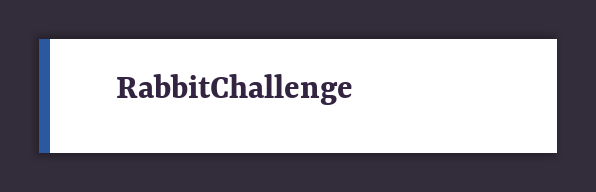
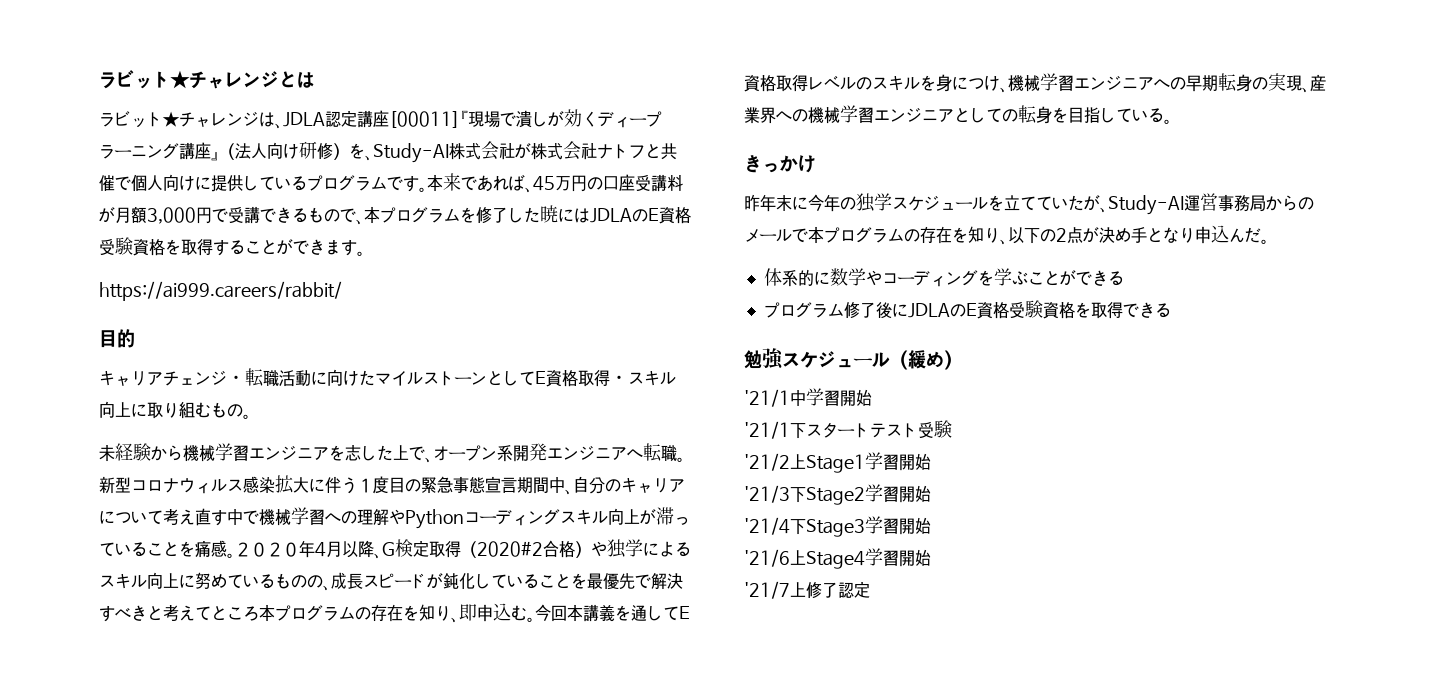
- RabbitChallenge
+ ラビット★チャレンジとは
+ ラビット★チャレンジは、JDLA認定講座[00011]『現場で潰しが効くディープラーニング講座』（法人向け研修）を、Study-AI株式会社が株式会社ナトフと共催で個人向けに提供しているプログラムです。本来であれば、45万円の口座受講料が月額3,000円で受講できるもので、本プログラムを修了した暁にはJDLAのE資格受験資格を取得することができます。
+ https://ai999.careers/rabbit/
+ 目的
+ キャリアチェンジ・転職活動に向けたマイルストーンとしてE資格取得・スキル向上に取り組むもの。
+ 未経験から機械学習エンジニアを志した上で、オープン系開発エンジニアへ転職。新型コロナウィルス感染拡大に伴う１度目の緊急事態宣言期間中、自分のキャリアについて考え直す中で機械学習への理解やPythonコーディングスキル向上が滞っていることを痛感。２０２０年4月以降、G検定取得（2020#2合格）や独学によるスキル向上に努めているものの、成長スピードが鈍化していることを最優先で解決すべきと考えてところ本プログラムの存在を知り、即申込む。今回本講義を通してE資格取得レベルのスキルを身につけ、機械学習エンジニアへの早期転身の実現、産業界への機械学習エンジニアとしての転身を目指している。
+ きっかけ
+ 昨年末に今年の独学スケジュールを立てていたが、Study-AI運営事務局からのメールで本プログラムの存在を知り、以下の2点が決め手となり申込んだ。
+ 体系的に数学やコーディングを学ぶことができる
+ プログラム修了後にJDLAのE資格受験資格を取得できる
+ 勉強スケジュール（緩め）
+ '21/1中学習開始
+ '21/1下スタートテスト受験
+ '21/2上Stage1学習開始
+ '21/3下Stage2学習開始
+ '21/4下Stage3学習開始
+ '21/6上Stage4学習開始
+ '21/7上修了認定

